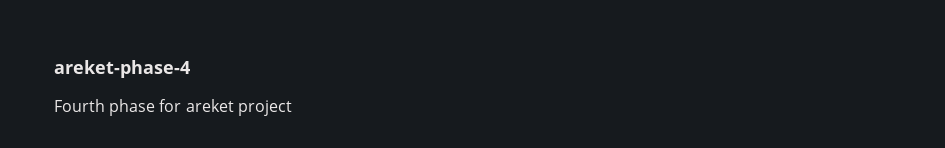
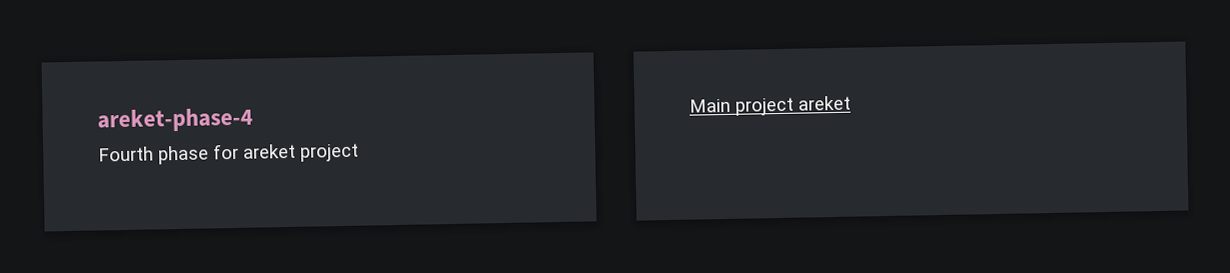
+ Main project areket

